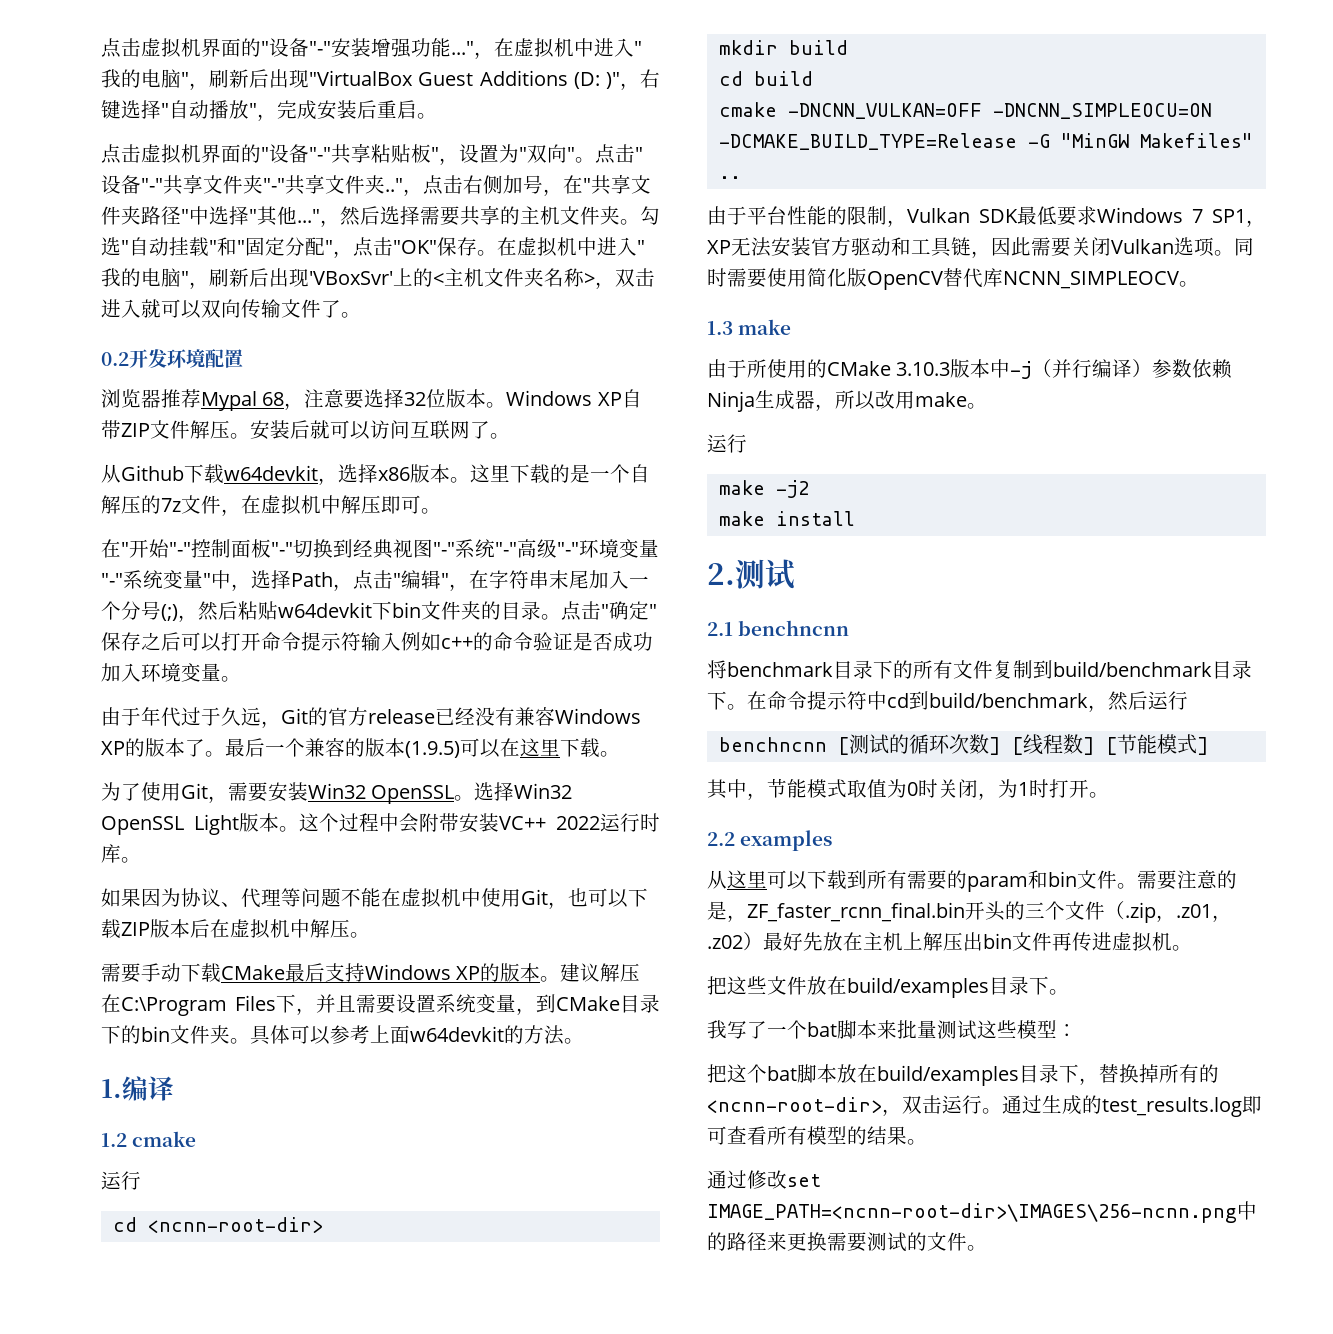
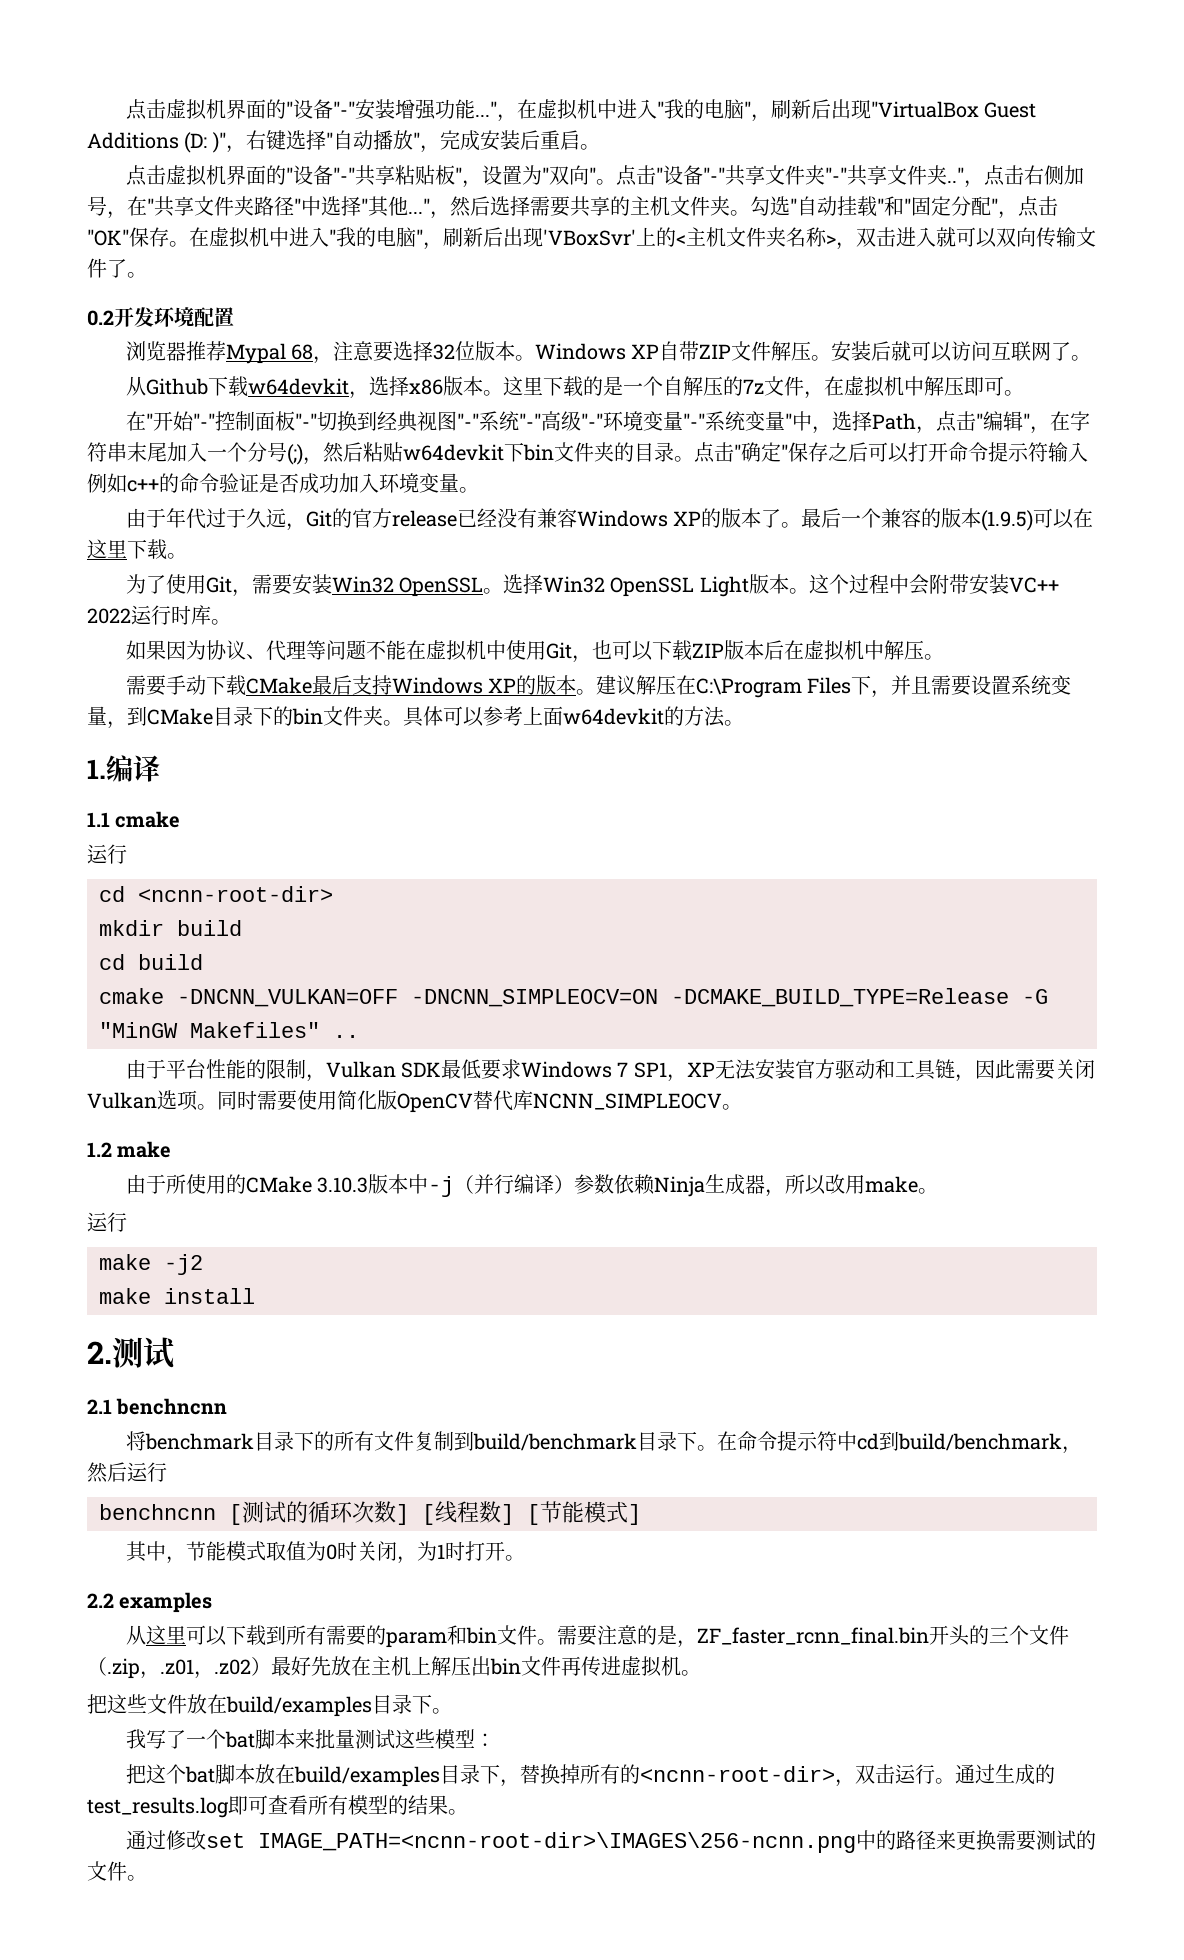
- 1.2 cmake
+ 1.1 cmake
- cmake -DNCNN_VULKAN=OFF -DNCNN_SIMPLEOCU=ON -DCMAKE_BUILD_TYPE=Release -G "MinGW Makefiles" ..
+ cmake -DNCNN_VULKAN=OFF -DNCNN_SIMPLEOCV=ON -DCMAKE_BUILD_TYPE=Release -G "MinGW Makefiles" ..
- 1.3 make
+ 1.2 make

